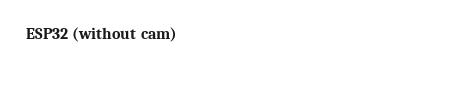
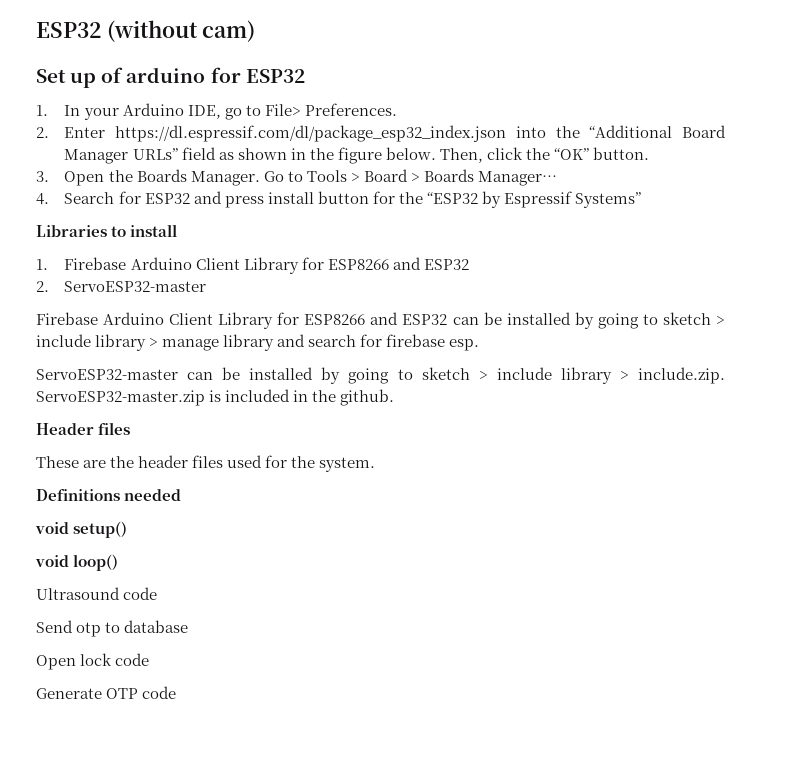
+ Set up of arduino for ESP32
+ 1. In your Arduino IDE, go to File> Preferences.
+ 2. Enter https://dl.espressif.com/dl/package_esp32_index.json into the “Additional Board Manager URLs” field as shown in the figure below. Then, click the “OK” button.
+ 3. Open the Boards Manager. Go to Tools > Board > Boards Manager…
+ 4. Search for ESP32 and press install button for the “ESP32 by Espressif Systems”
+ Libraries to install
+ 1. Firebase Arduino Client Library for ESP8266 and ESP32
+ 2. ServoESP32-master
+ Firebase Arduino Client Library for ESP8266 and ESP32 can be installed by going to sketch > include library > manage library and search for firebase esp.
+ ServoESP32-master can be installed by going to sketch > include library > include.zip. ServoESP32-master.zip is included in the github.
+ Header files
+ These are the header files used for the system.
+ Definitions needed
+ void setup()
+ void loop()
+ Ultrasound code
+ Send otp to database
+ Open lock code
+ Generate OTP code

